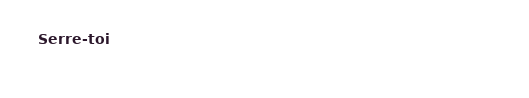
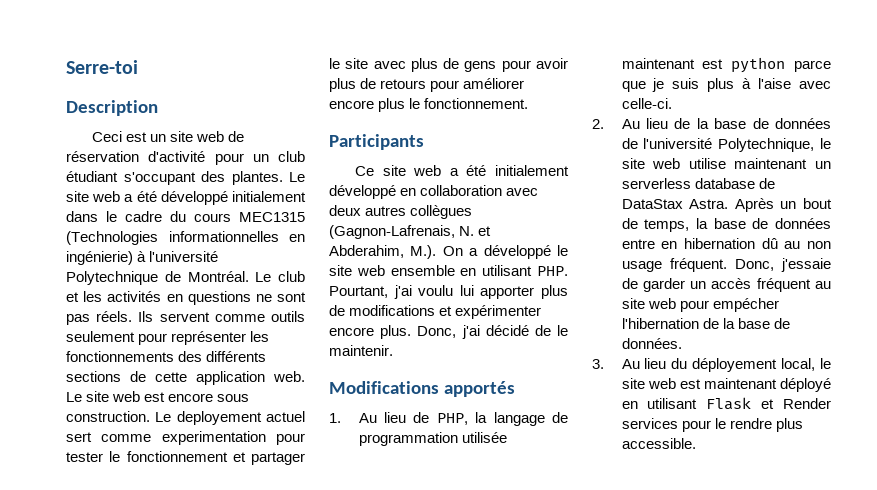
+ Description
+ Ceci est un site web de réservation d'activité pour un club étudiant s'occupant des plantes. Le site web a été développé initialement dans le cadre du cours MEC1315 (Technologies informationnelles en ingénierie) à l'université Polytechnique de Montréal. Le club et les activités en questions ne sont pas réels. Ils servent comme outils seulement pour représenter les fonctionnements des différents sections de cette application web. Le site web est encore sous construction. Le deployement actuel sert comme experimentation pour tester le fonctionnement et partager le site avec plus de gens pour avoir plus de retours pour améliorer encore plus le fonctionnement.
+ Participants
+ Ce site web a été initialement développé en collaboration avec deux autres collègues (Gagnon-Lafrenais, N. et Abderahim, M.). On a développé le site web ensemble en utilisant PHP. Pourtant, j'ai voulu lui apporter plus de modifications et expérimenter encore plus. Donc, j'ai décidé de le maintenir.
+ Modifications apportés
+ 1. Au lieu de PHP, la langage de programmation utilisée maintenant est python parce que je suis plus à l'aise avec celle-ci.
+ 2. Au lieu de la base de données de l'université Polytechnique, le site web utilise maintenant un serverless database de DataStax Astra. Après un bout de temps, la base de données entre en hibernation dû au non usage fréquent. Donc, j'essaie de garder un accès fréquent au site web pour empécher l'hibernation de la base de données.
+ 3. Au lieu du déployement local, le site web est maintenant déployé en utilisant Flask et Render services pour le rendre plus accessible.

